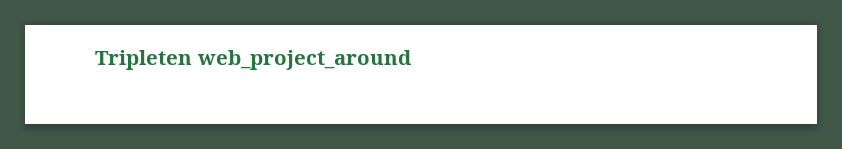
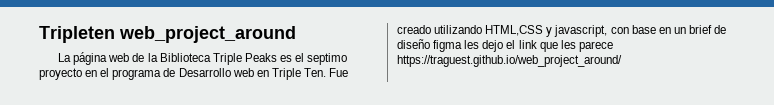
+ La página web de la Biblioteca Triple Peaks es el septimo proyecto en el programa de Desarrollo web en Triple Ten. Fue creado utilizando HTML,CSS y javascript, con base en un brief de diseño figma les dejo el link que les parece https://traguest.github.io/web_project_around/

